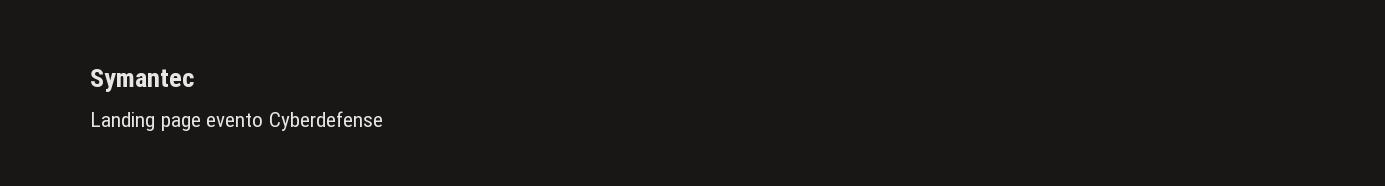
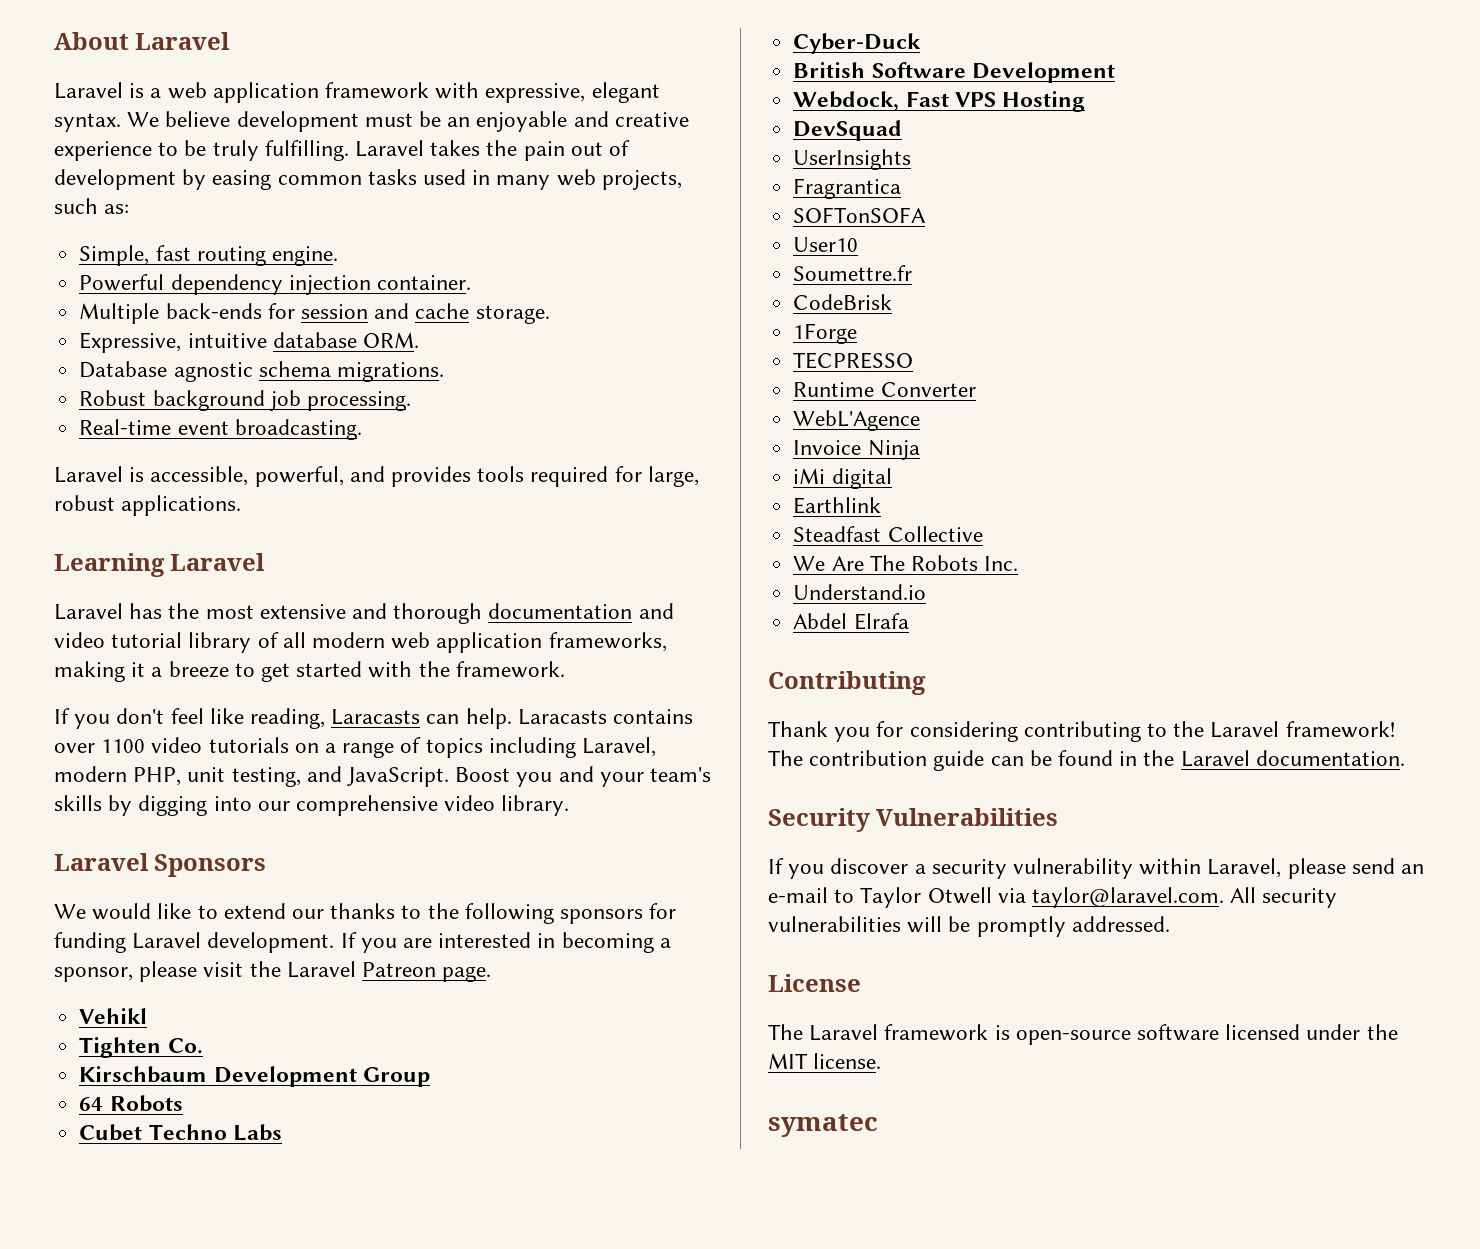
- Symantec
- Landing page evento Cyberdefense
+ About Laravel
+ Laravel is a web application framework with expressive, elegant syntax. We believe development must be an enjoyable and creative experience to be truly fulfilling. Laravel takes the pain out of development by easing common tasks used in many web projects, such as:
+ Simple, fast routing engine.
+ Powerful dependency injection container.
+ Multiple back-ends for session and cache storage.
+ Expressive, intuitive database ORM.
+ Database agnostic schema migrations.
+ Robust background job processing.
+ Real-time event broadcasting.
+ Laravel is accessible, powerful, and provides tools required for large, robust applications.
+ Learning Laravel
+ Laravel has the most extensive and thorough documentation and video tutorial library of all modern web application frameworks, making it a breeze to get started with the framework.
+ If you don't feel like reading, Laracasts can help. Laracasts contains over 1100 video tutorials on a range of topics including Laravel, modern PHP, unit testing, and JavaScript. Boost you and your team's skills by digging into our comprehensive video library.
+ Laravel Sponsors
+ We would like to extend our thanks to the following sponsors for funding Laravel development. If you are interested in becoming a sponsor, please visit the Laravel Patreon page.
+ Vehikl
+ Tighten Co.
+ Kirschbaum Development Group
+ 64 Robots
+ Cubet Techno Labs
+ Cyber-Duck
+ British Software Development
+ Webdock, Fast VPS Hosting
+ DevSquad
+ UserInsights
+ Fragrantica
+ SOFTonSOFA
+ User10
+ Soumettre.fr
+ CodeBrisk
+ 1Forge
+ TECPRESSO
+ Runtime Converter
+ WebL'Agence
+ Invoice Ninja
+ iMi digital
+ Earthlink
+ Steadfast Collective
+ We Are The Robots Inc.
+ Understand.io
+ Abdel Elrafa
+ Contributing
+ Thank you for considering contributing to the Laravel framework! The contribution guide can be found in the Laravel documentation.
+ Security Vulnerabilities
+ If you discover a security vulnerability within Laravel, please send an e-mail to Taylor Otwell via taylor@laravel.com. All security vulnerabilities will be promptly addressed.
+ License
+ The Laravel framework is open-source software licensed under the MIT license.
+ symatec

